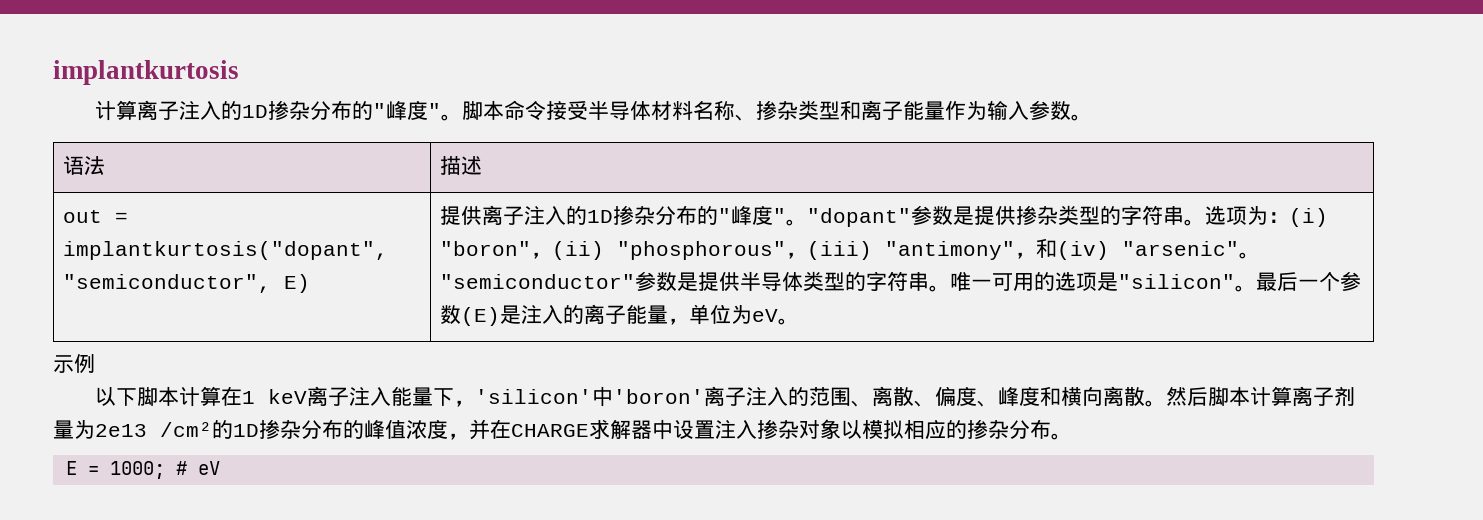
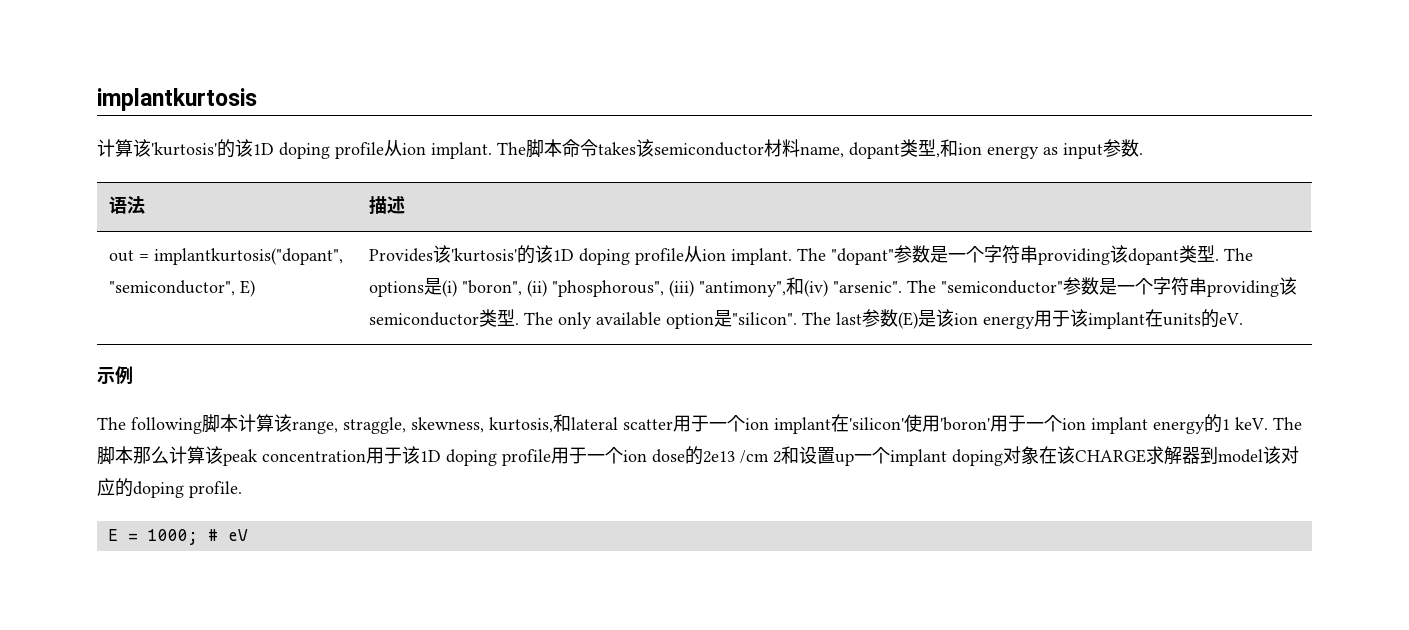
- 计算离子注入的1D掺杂分布的"峰度"。脚本命令接受半导体材料名称、掺杂类型和离子能量作为输入参数。
+ 计算该'kurtosis'的该1D doping profile从ion implant. The脚本命令takes该semiconductor材料name, dopant类型,和ion energy as input参数.
- 提供离子注入的1D掺杂分布的"峰度"。"dopant"参数是提供掺杂类型的字符串。选项为：(i) "boron"，(ii) "phosphorous"，(iii) "antimony"，和(iv) "arsenic"。"semiconductor"参数是提供半导体类型的字符串。唯一可用的选项是"silicon"。最后一个参数(E)是注入的离子能量，单位为eV。
+ Provides该'kurtosis'的该1D doping profile从ion implant. The "dopant"参数是一个字符串providing该dopant类型. The options是(i) "boron", (ii) "phosphorous", (iii) "antimony",和(iv) "arsenic". The "semiconductor"参数是一个字符串providing该semiconductor类型. The only available option是"silicon". The last参数(E)是该ion energy用于该implant在units的eV.
  示例
- 以下脚本计算在1 keV离子注入能量下，'silicon'中'boron'离子注入的范围、离散、偏度、峰度和横向离散。然后脚本计算离子剂量为2e13 /cm²的1D掺杂分布的峰值浓度，并在CHARGE求解器中设置注入掺杂对象以模拟相应的掺杂分布。
+ The following脚本计算该range, straggle, skewness, kurtosis,和lateral scatter用于一个ion implant在'silicon'使用'boron'用于一个ion implant energy的1 keV. The脚本那么计算该peak concentration用于该1D doping profile用于一个ion dose的2e13 /cm 2和设置up一个implant doping对象在该CHARGE求解器到model该对应的doping profile.

